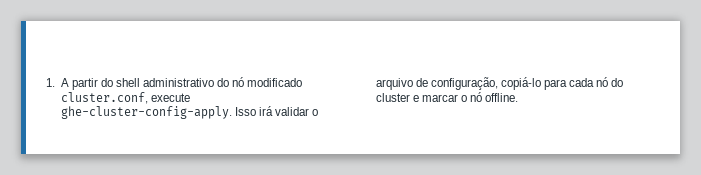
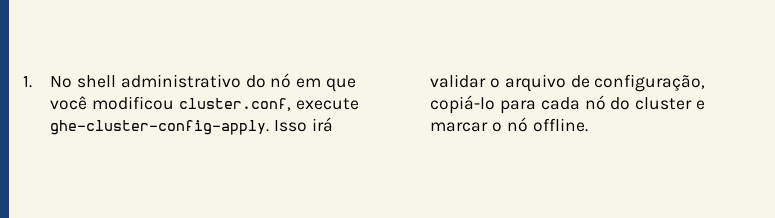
- 1. A partir do shell administrativo do nó modificado cluster.conf, execute ghe-cluster-config-apply.
+ 1. No shell administrativo do nó em que você modificou cluster.conf, execute ghe-cluster-config-apply.

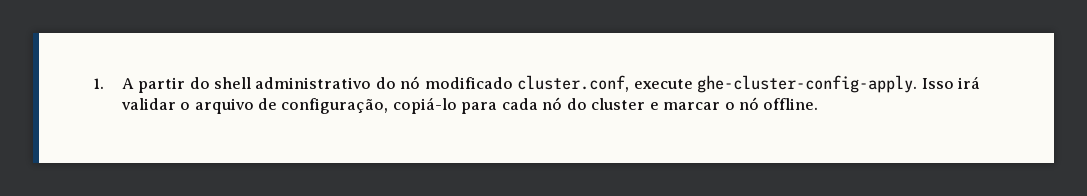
- 1. No shell administrativo do nó em que você modificou cluster.conf, execute ghe-cluster-config-apply.
+ 1. A partir do shell administrativo do nó modificado cluster.conf, execute ghe-cluster-config-apply.

